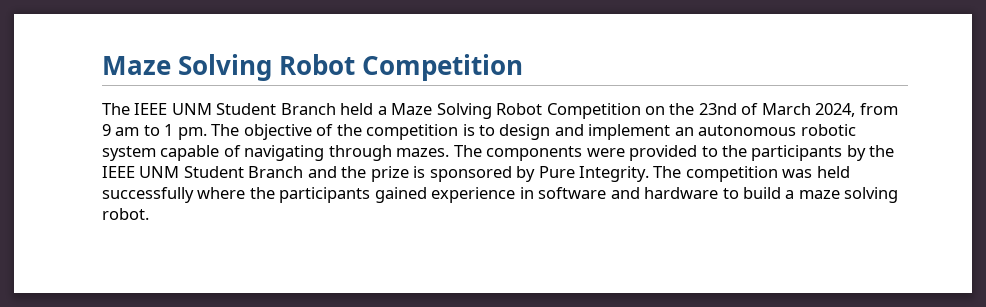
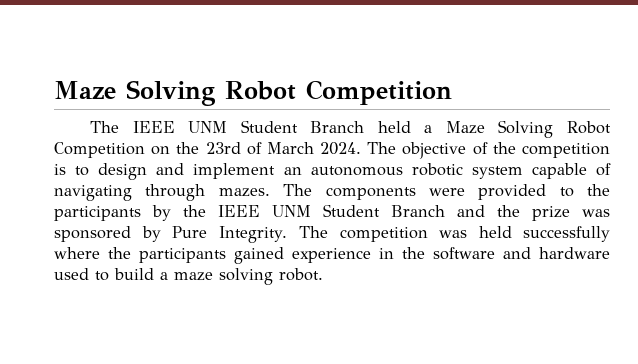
- The IEEE UNM Student Branch held a Maze Solving Robot Competition on the 23nd of March 2024, from 9 am to 1 pm.
+ The IEEE UNM Student Branch held a Maze Solving Robot Competition on the 23rd of March 2024.
- The components were provided to the participants by the IEEE UNM Student Branch and the prize is sponsored by Pure Integrity.
+ The components were provided to the participants by the IEEE UNM Student Branch and the prize was sponsored by Pure Integrity.
- The competition was held successfully where the participants gained experience in software and hardware to build a maze solving robot.
+ The competition was held successfully where the participants gained experience in the software and hardware used to build a maze solving robot.

